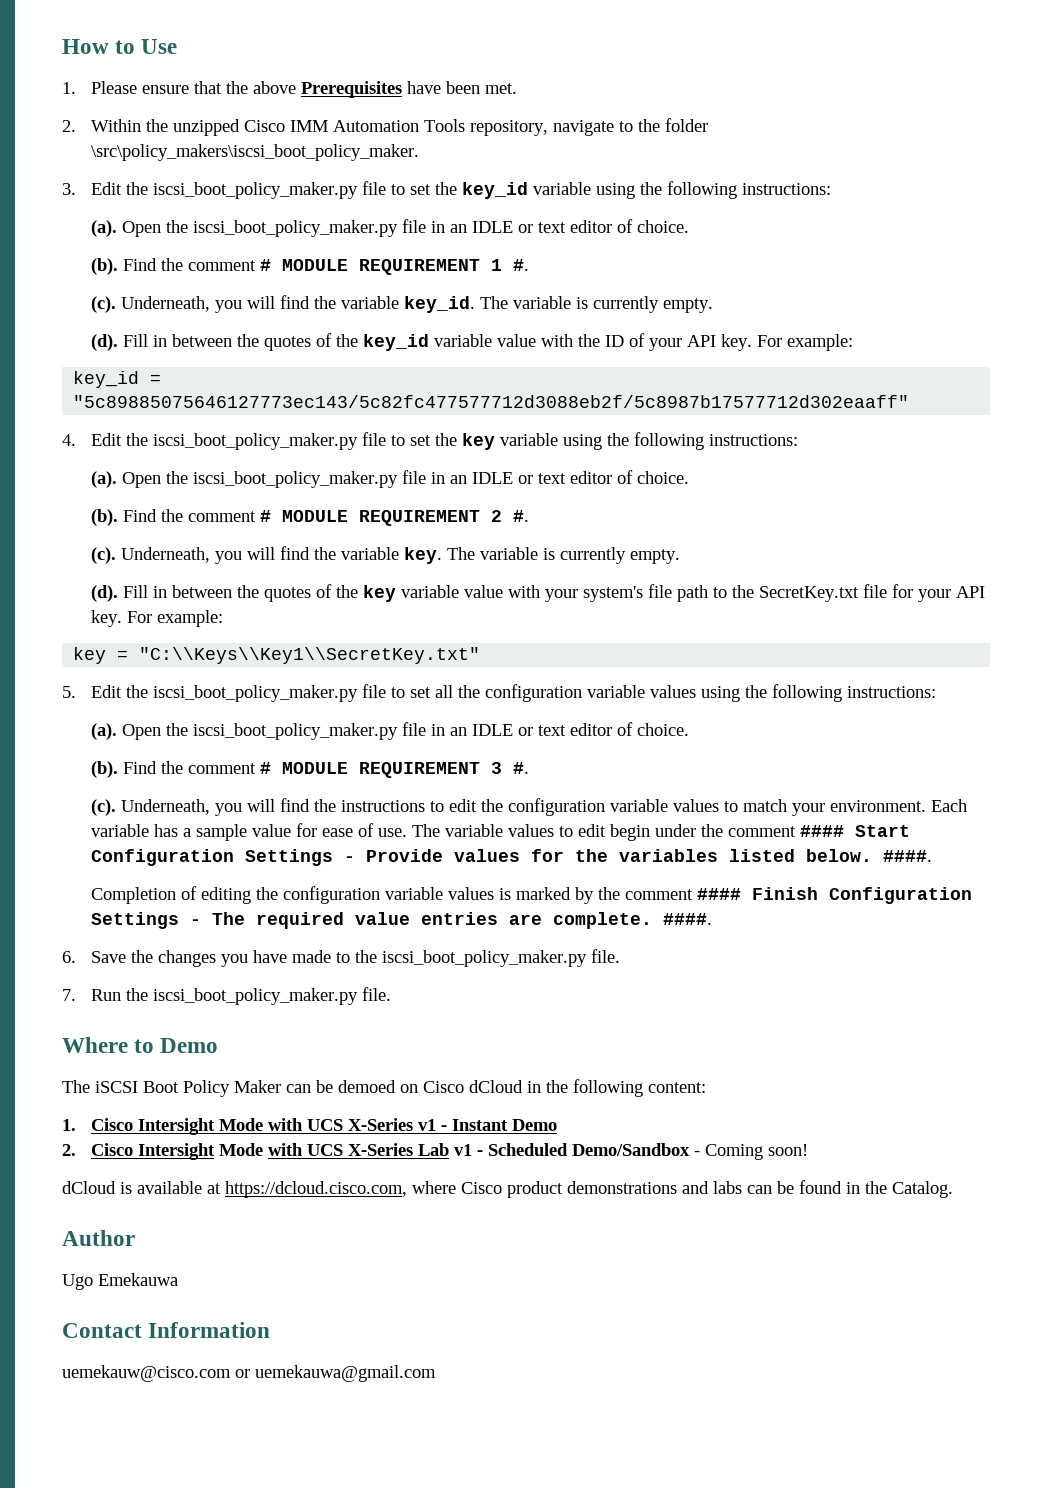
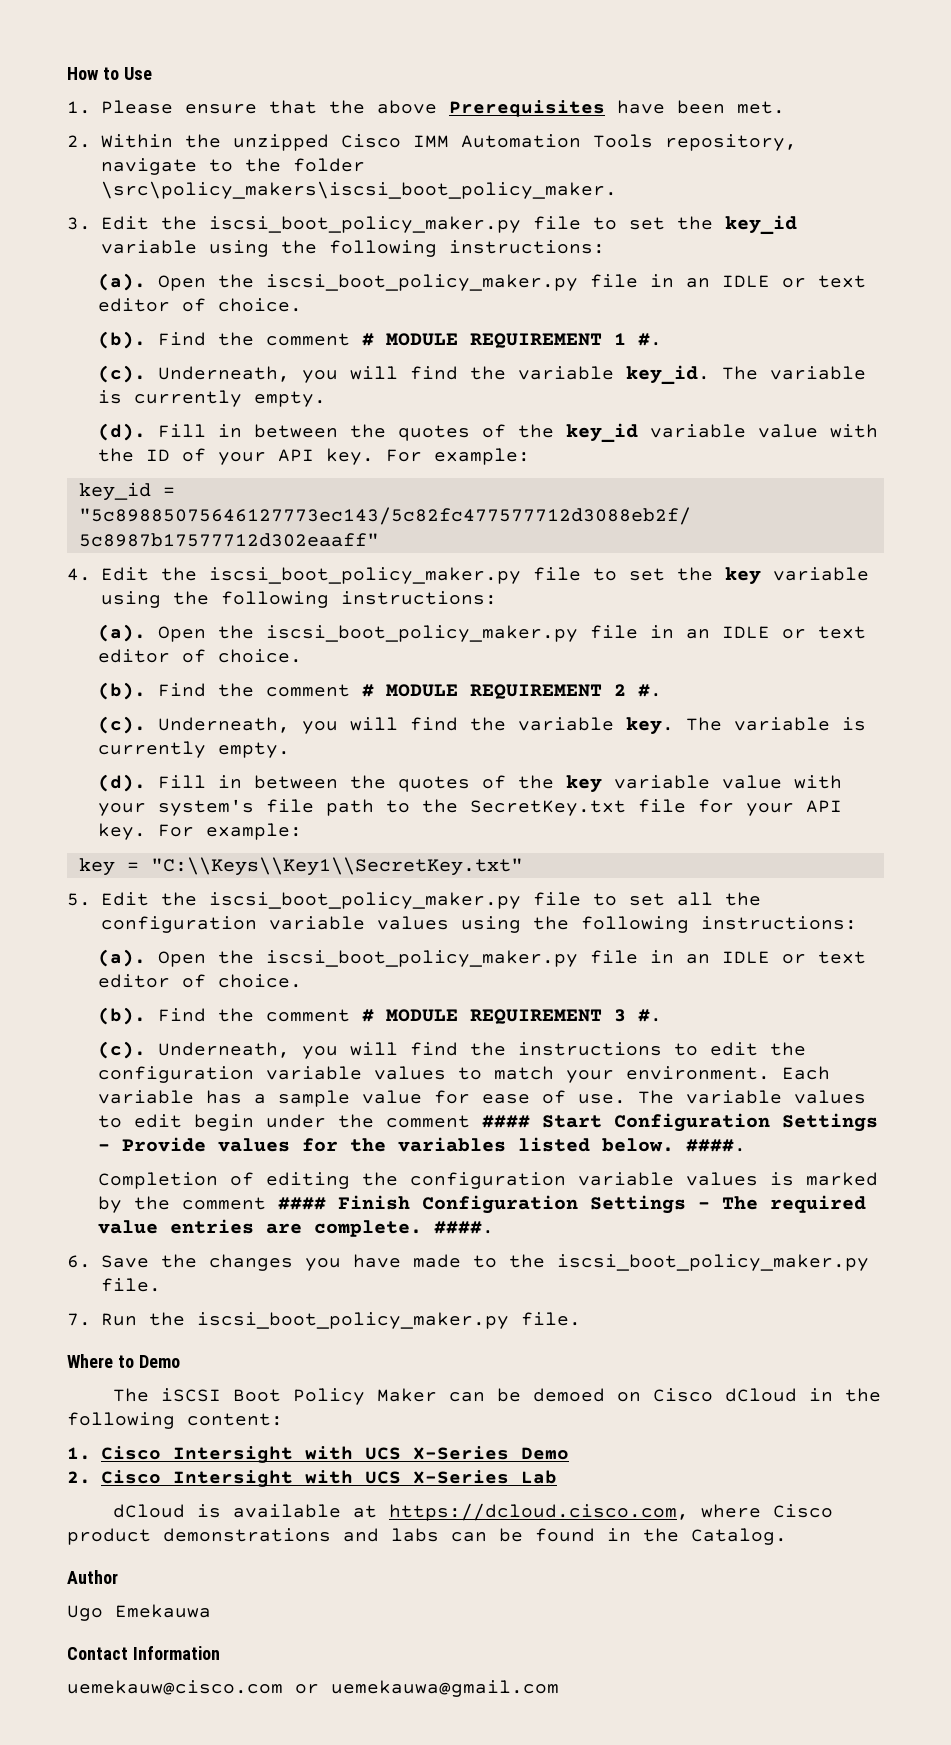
- 1. Cisco Intersight Mode with UCS X-Series v1 - Instant Demo
+ 1. Cisco Intersight with UCS X-Series Demo
- 2. Cisco Intersight Mode with UCS X-Series Lab v1 - Scheduled Demo/Sandbox - Coming soon!
+ 2. Cisco Intersight with UCS X-Series Lab

